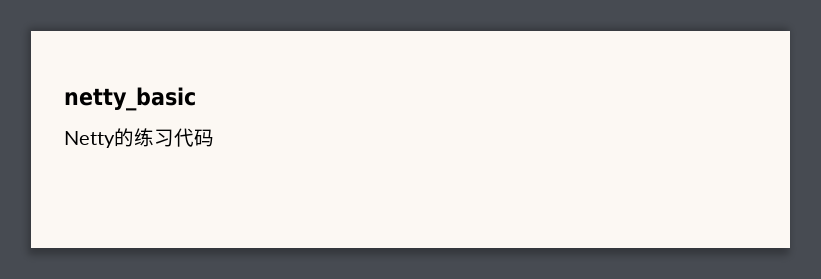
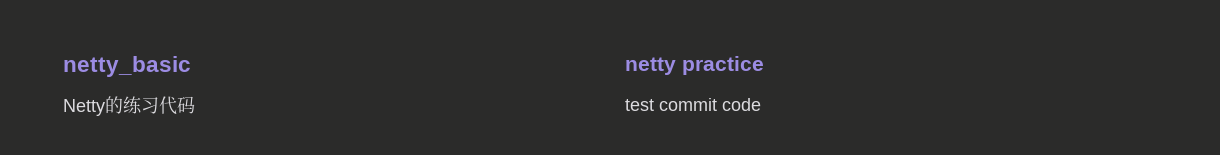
+ netty practice
+ test commit code

